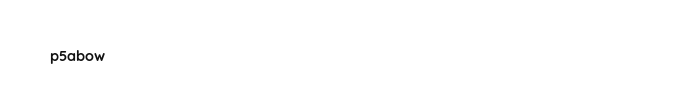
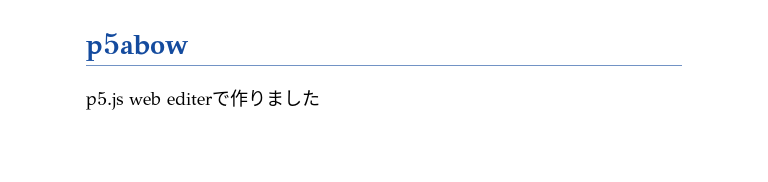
+ p5.js web editerで作りました

